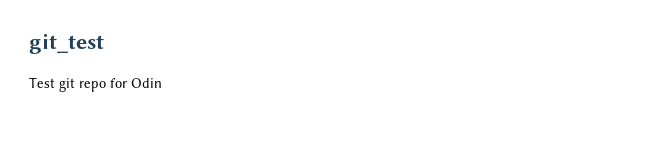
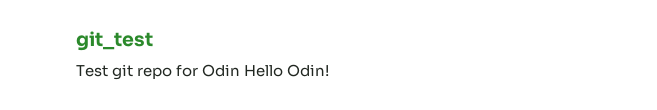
- Test git repo for Odin
+ Test git repo for Odin Hello Odin!

